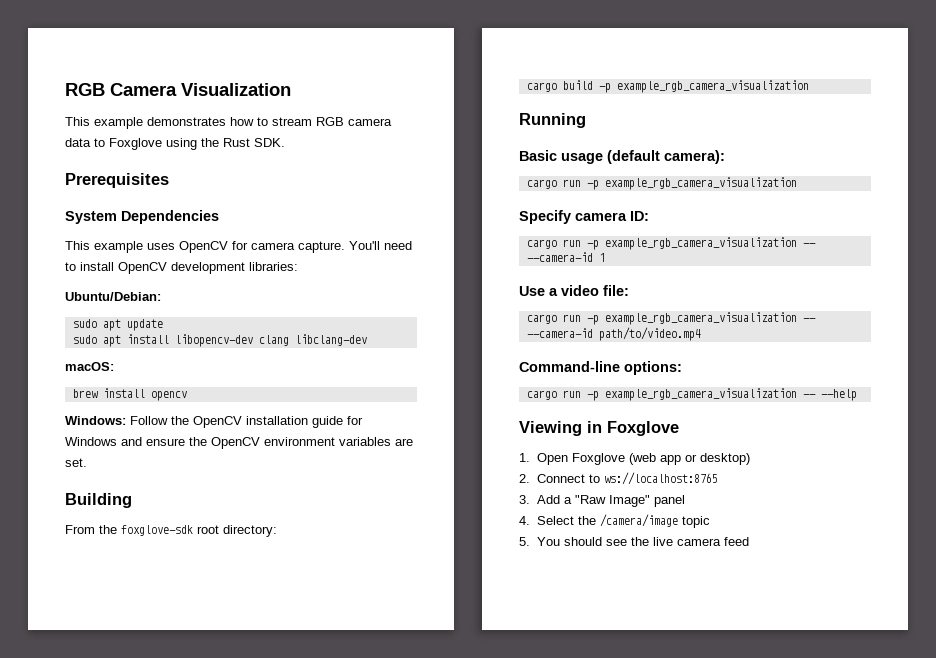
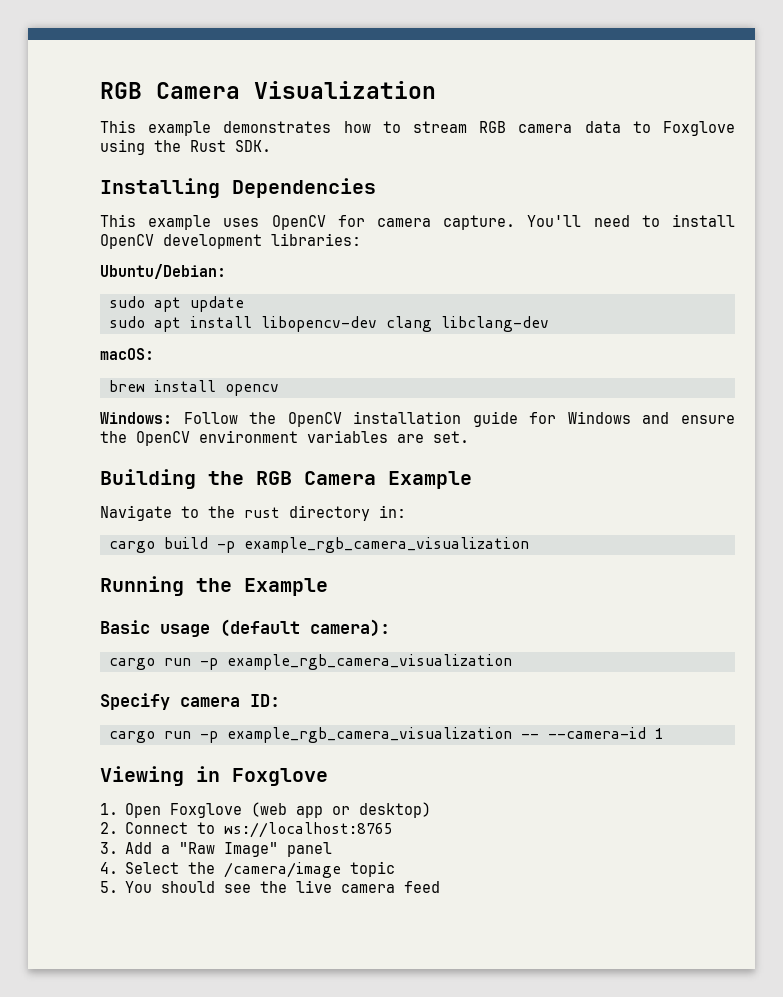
- Prerequisites
- System Dependencies
+ Installing Dependencies
- Building
- From the foxglove-sdk root directory:
+ Building the RGB Camera Example
+ Navigate to the rust directory in:
- Running
+ Running the Example
- Use a video file:
- cargo run -p example_rgb_camera_visualization -- --camera-id path/to/video.mp4
- Command-line options:
- cargo run -p example_rgb_camera_visualization -- --help

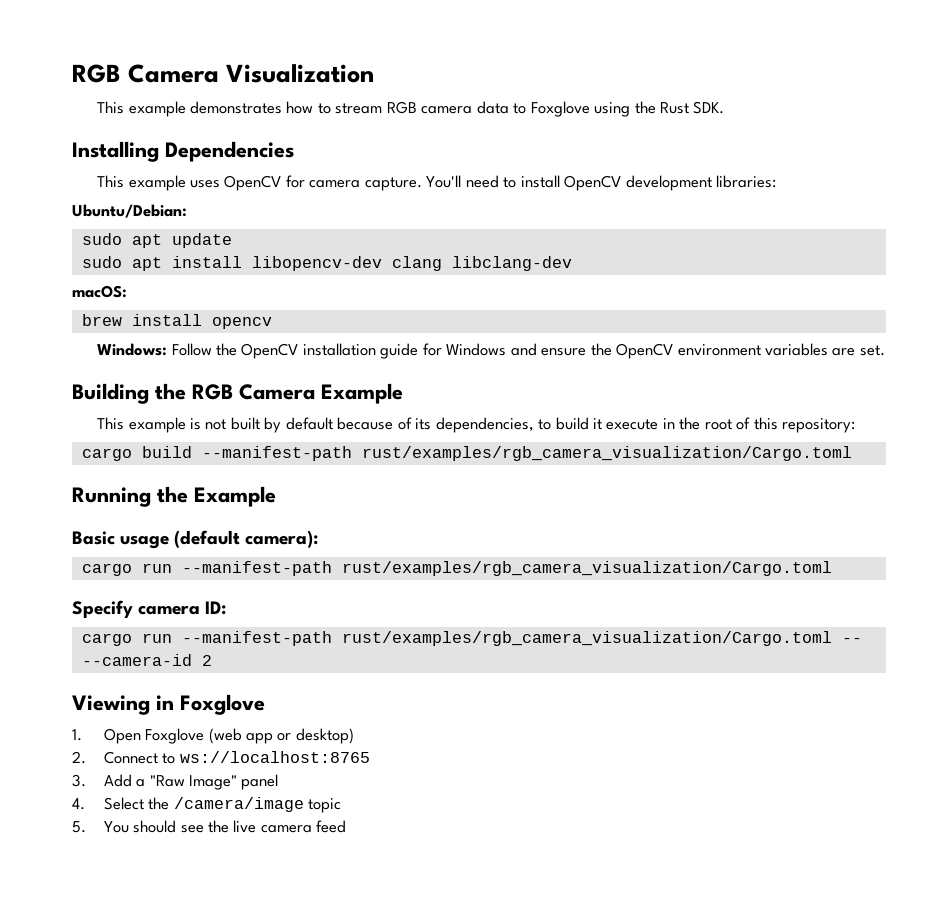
- Navigate to the rust directory in:
+ This example is not built by default because of its dependencies, to build it execute in the root of this repository:
- cargo build -p example_rgb_camera_visualization
+ cargo build --manifest-path rust/examples/rgb_camera_visualization/Cargo.toml
  Basic usage (default camera):
- cargo run -p example_rgb_camera_visualization
+ cargo run --manifest-path rust/examples/rgb_camera_visualization/Cargo.toml
- cargo run -p example_rgb_camera_visualization -- --camera-id 1
+ cargo run --manifest-path rust/examples/rgb_camera_visualization/Cargo.toml -- --camera-id 2

